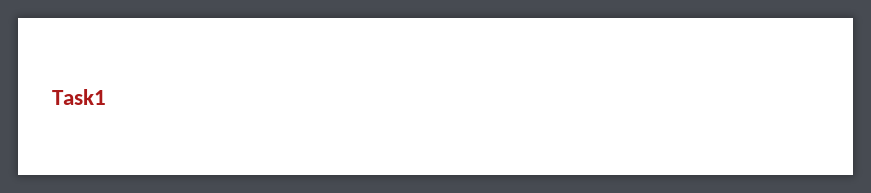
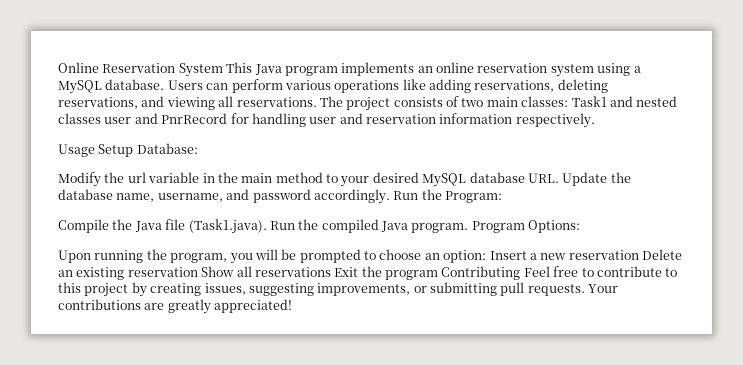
- Task1
+ Online Reservation System This Java program implements an online reservation system using a MySQL database. Users can perform various operations like adding reservations, deleting reservations, and viewing all reservations. The project consists of two main classes: Task1 and nested classes user and PnrRecord for handling user and reservation information respectively.
+ Usage Setup Database:
+ Modify the url variable in the main method to your desired MySQL database URL. Update the database name, username, and password accordingly. Run the Program:
+ Compile the Java file (Task1.java). Run the compiled Java program. Program Options:
+ Upon running the program, you will be prompted to choose an option: Insert a new reservation Delete an existing reservation Show all reservations Exit the program Contributing Feel free to contribute to this project by creating issues, suggesting improvements, or submitting pull requests. Your contributions are greatly appreciated!

